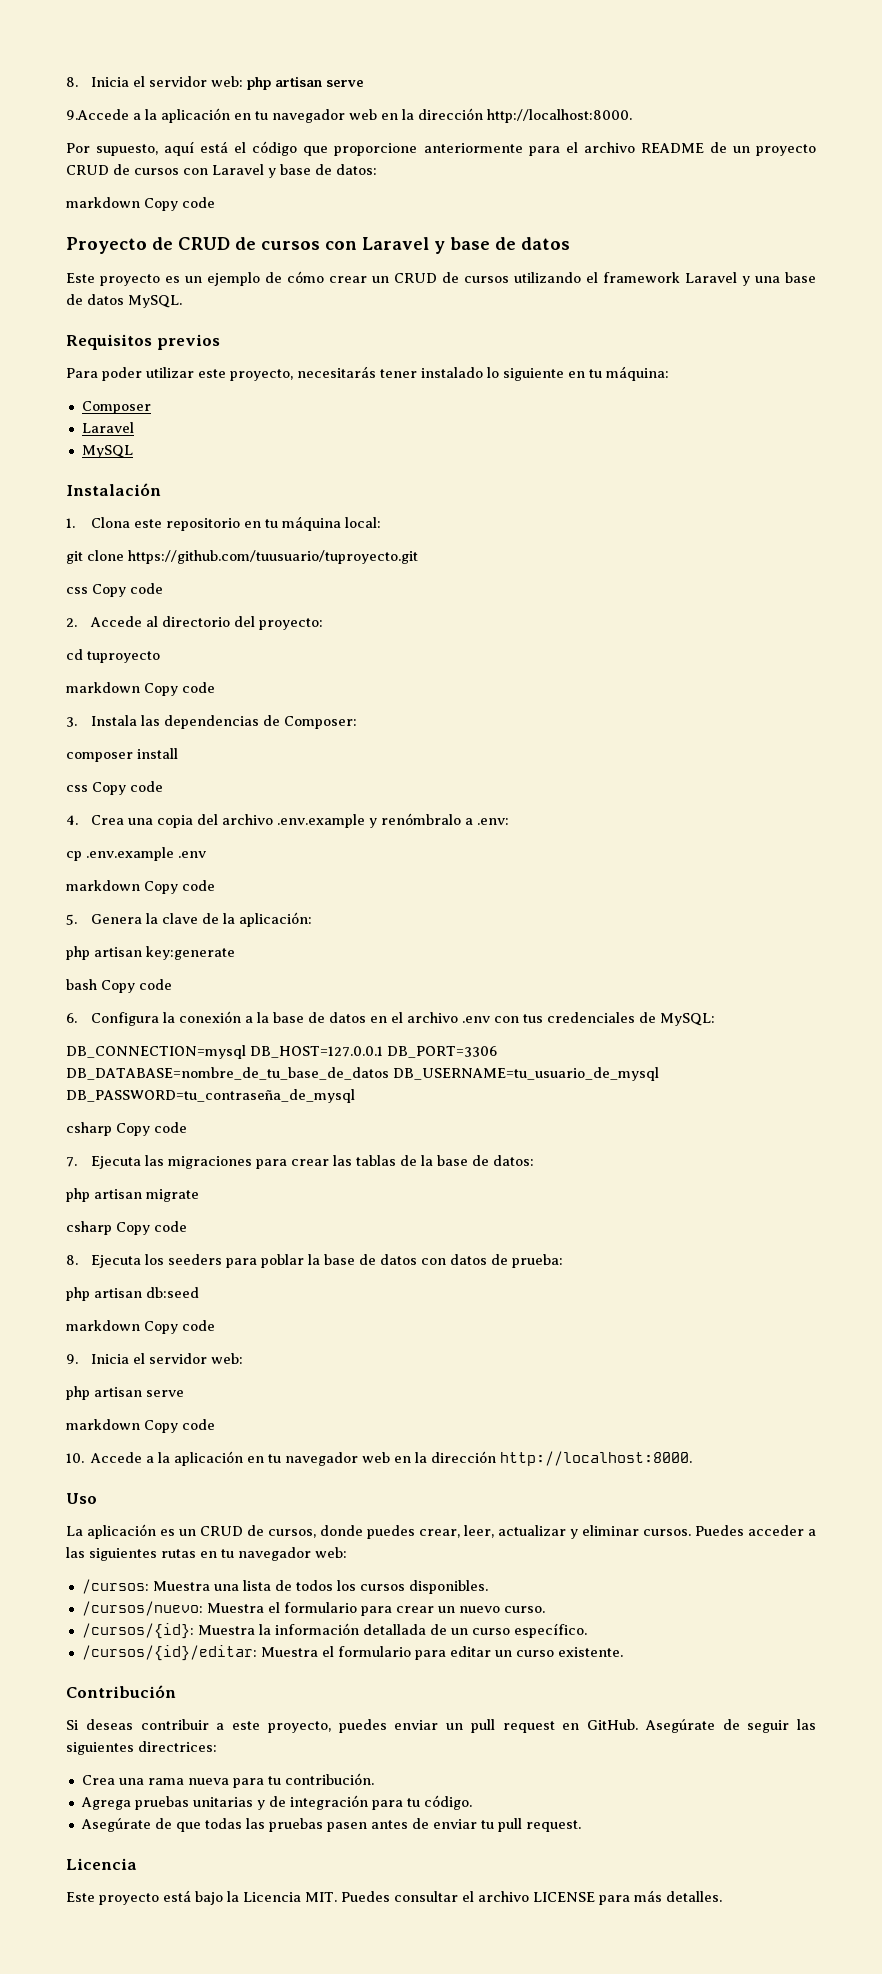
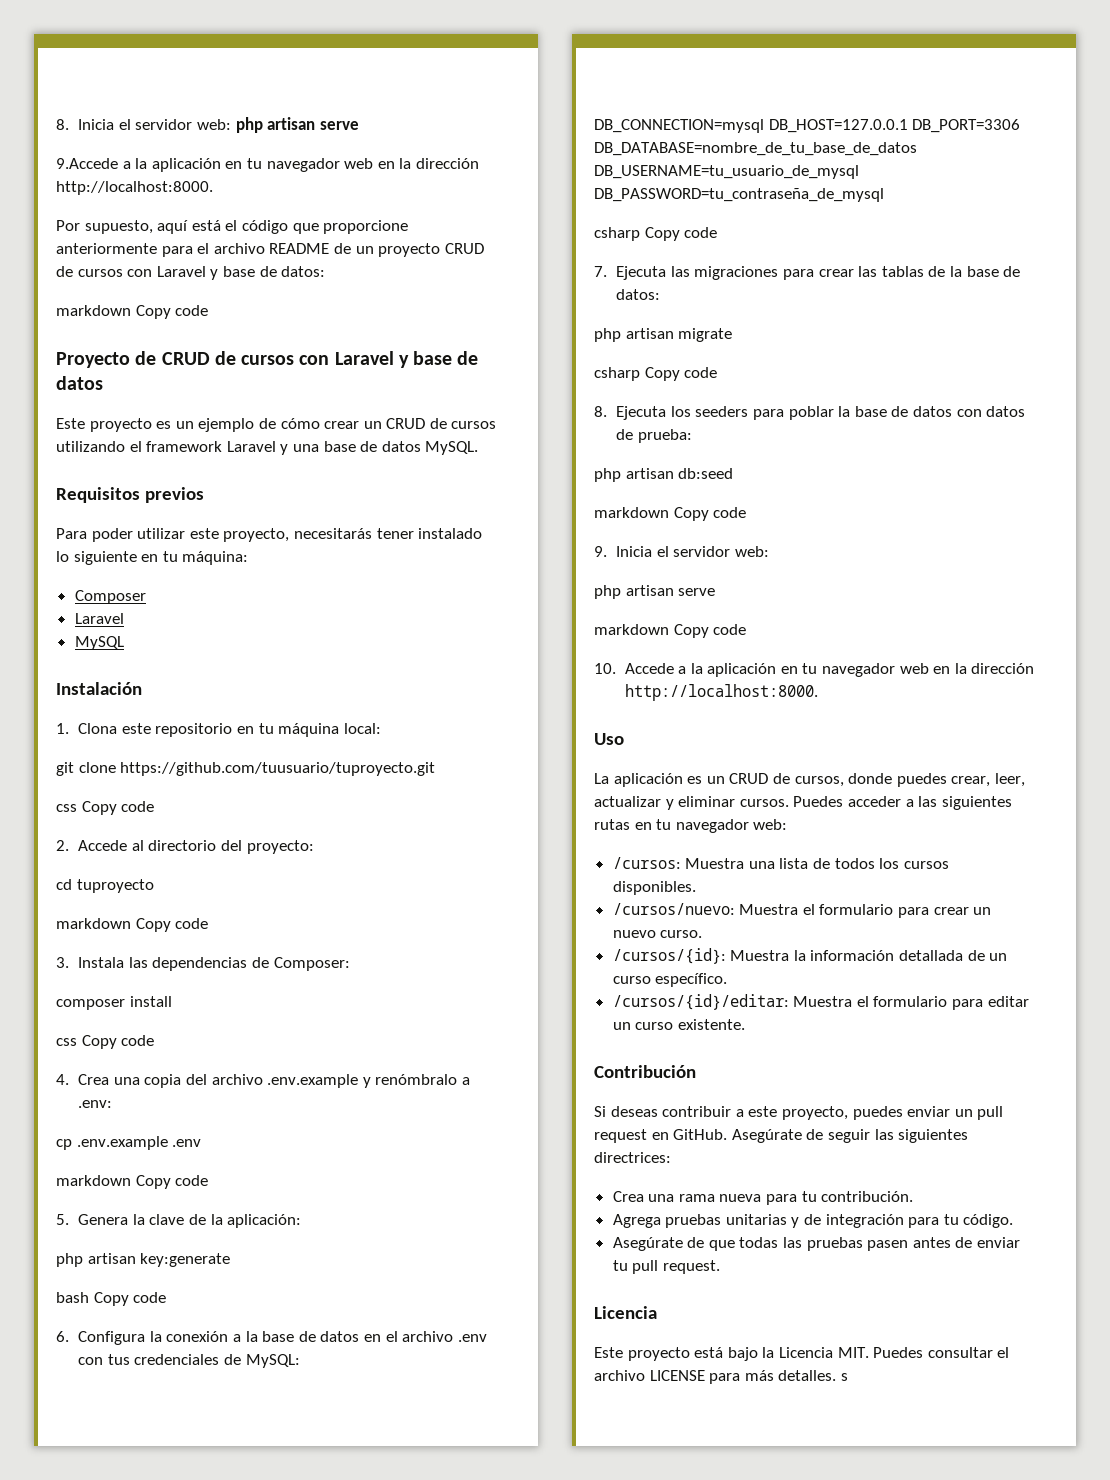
- Este proyecto está bajo la Licencia MIT. Puedes consultar el archivo LICENSE para más detalles.
+ Este proyecto está bajo la Licencia MIT. Puedes consultar el archivo LICENSE para más detalles. s

